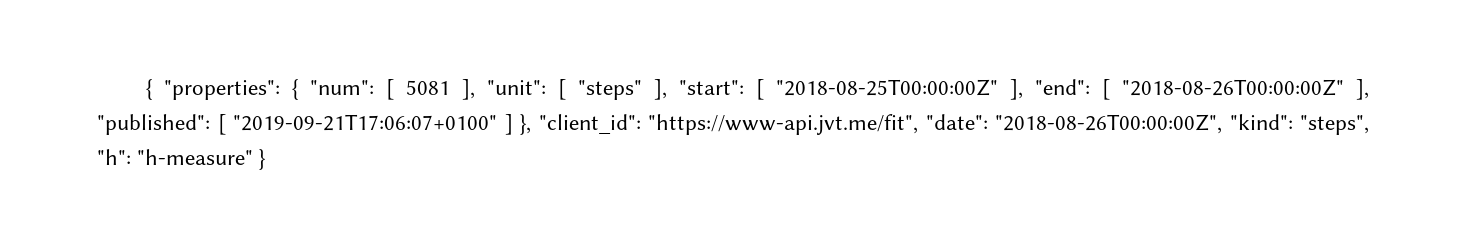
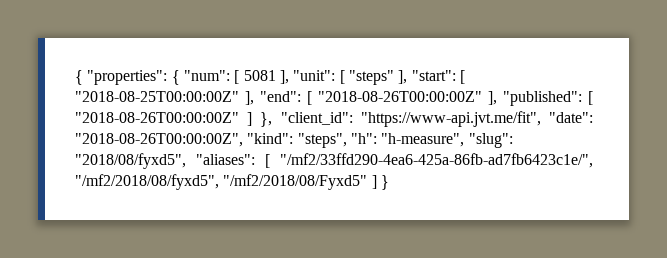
- { "properties": { "num": [ 5081 ], "unit": [ "steps" ], "start": [ "2018-08-25T00:00:00Z" ], "end": [ "2018-08-26T00:00:00Z" ], "published": [ "2019-09-21T17:06:07+0100" ] }, "client_id": "https://www-api.jvt.me/fit", "date": "2018-08-26T00:00:00Z", "kind": "steps", "h": "h-measure" }
+ { "properties": { "num": [ 5081 ], "unit": [ "steps" ], "start": [ "2018-08-25T00:00:00Z" ], "end": [ "2018-08-26T00:00:00Z" ], "published": [ "2018-08-26T00:00:00Z" ] }, "client_id": "https://www-api.jvt.me/fit", "date": "2018-08-26T00:00:00Z", "kind": "steps", "h": "h-measure", "slug": "2018/08/fyxd5", "aliases": [ "/mf2/33ffd290-4ea6-425a-86fb-ad7fb6423c1e/", "/mf2/2018/08/fyxd5", "/mf2/2018/08/Fyxd5" ] }

